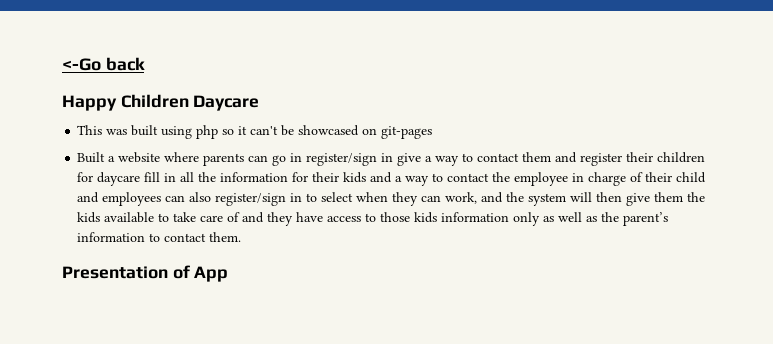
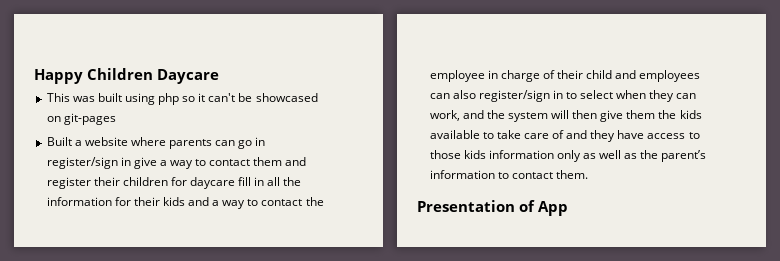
- <-Go back

